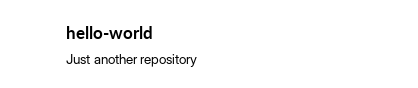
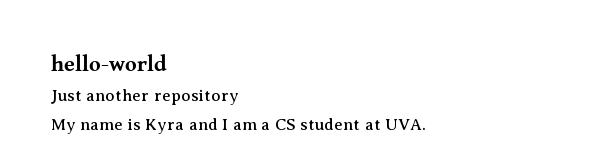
+ My name is Kyra and I am a CS student at UVA.

